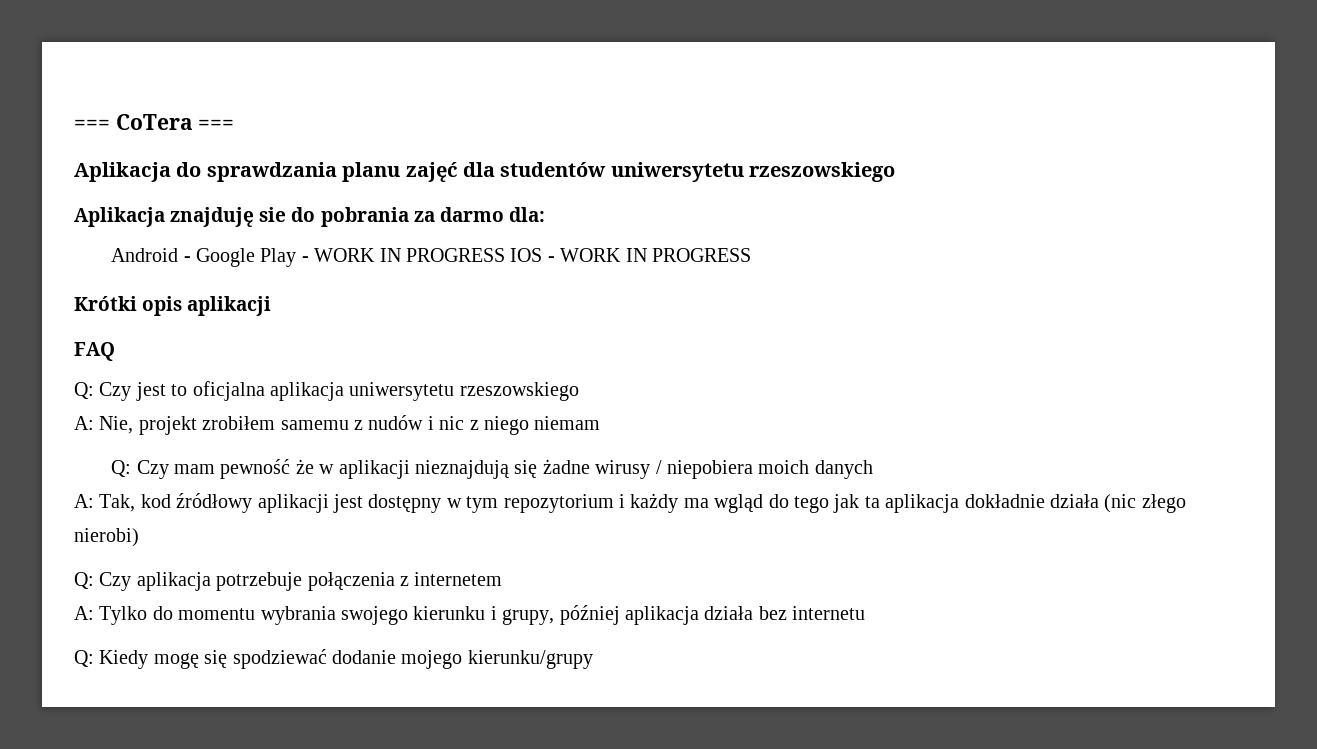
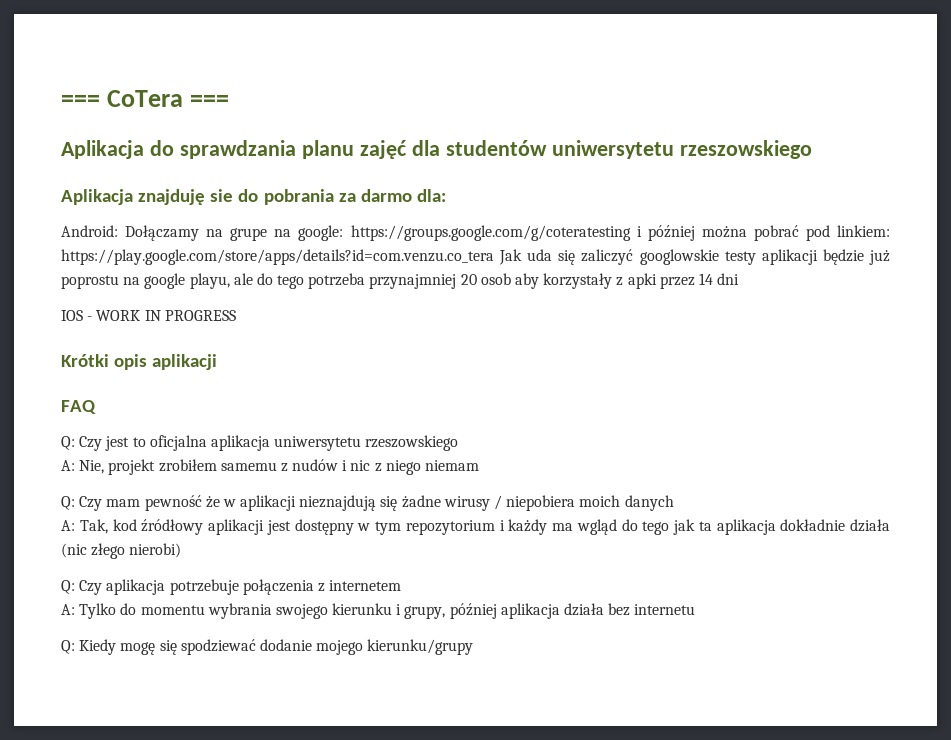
- Android - Google Play - WORK IN PROGRESS IOS - WORK IN PROGRESS
+ Android: Dołączamy na grupe na google: https://groups.google.com/g/coteratesting i później można pobrać pod linkiem: https://play.google.com/store/apps/details?id=com.venzu.co_tera Jak uda się zaliczyć googlowskie testy aplikacji będzie już poprostu na google playu, ale do tego potrzeba przynajmniej 20 osob aby korzystały z apki przez 14 dni
+ IOS - WORK IN PROGRESS

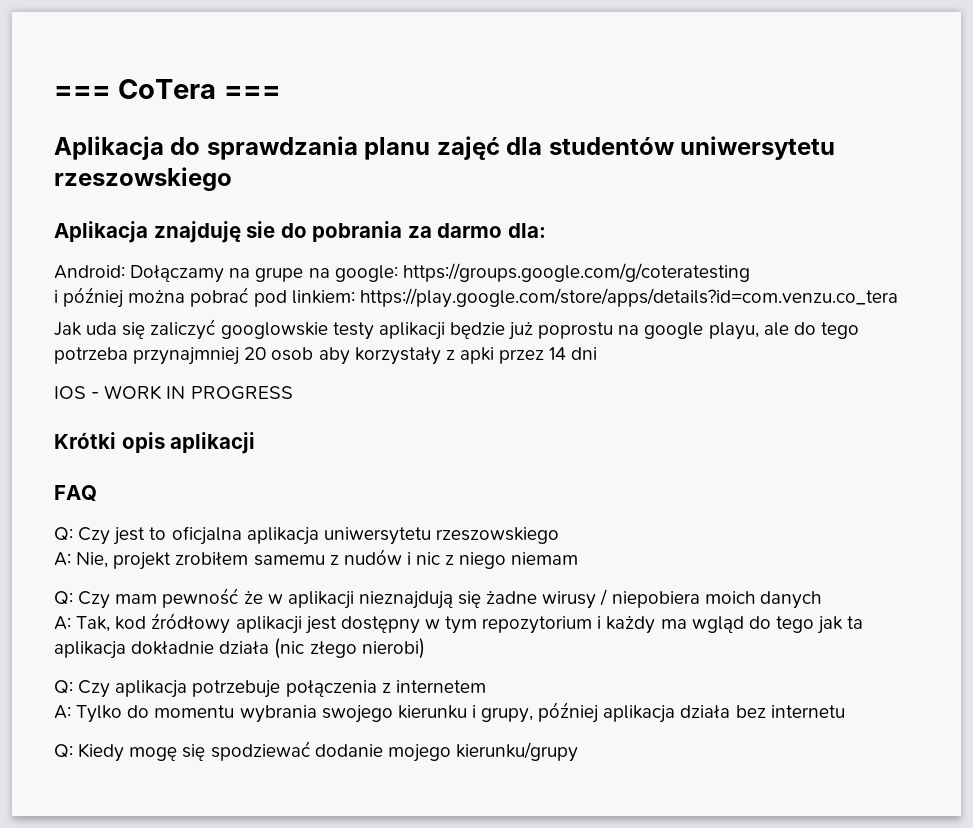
- Android: Dołączamy na grupe na google: https://groups.google.com/g/coteratesting i później można pobrać pod linkiem: https://play.google.com/store/apps/details?id=com.venzu.co_tera Jak uda się zaliczyć googlowskie testy aplikacji będzie już poprostu na google playu, ale do tego potrzeba przynajmniej 20 osob aby korzystały z apki przez 14 dni
+ Android: Dołączamy na grupe na google: https://groups.google.com/g/coteratesting
+ i później można pobrać pod linkiem: https://play.google.com/store/apps/details?id=com.venzu.co_tera
+ Jak uda się zaliczyć googlowskie testy aplikacji będzie już poprostu na google playu, ale do tego potrzeba przynajmniej 20 osob aby korzystały z apki przez 14 dni

